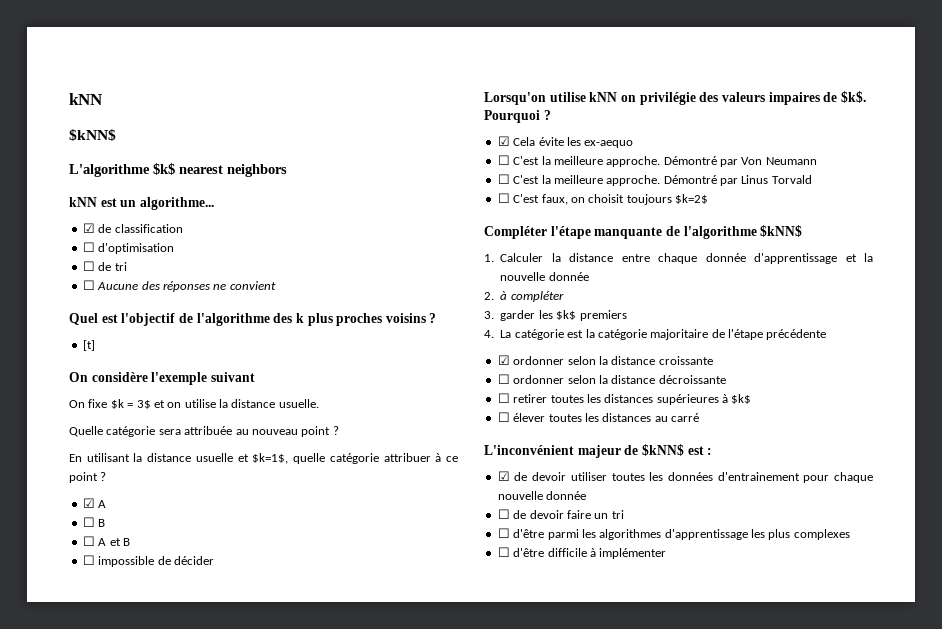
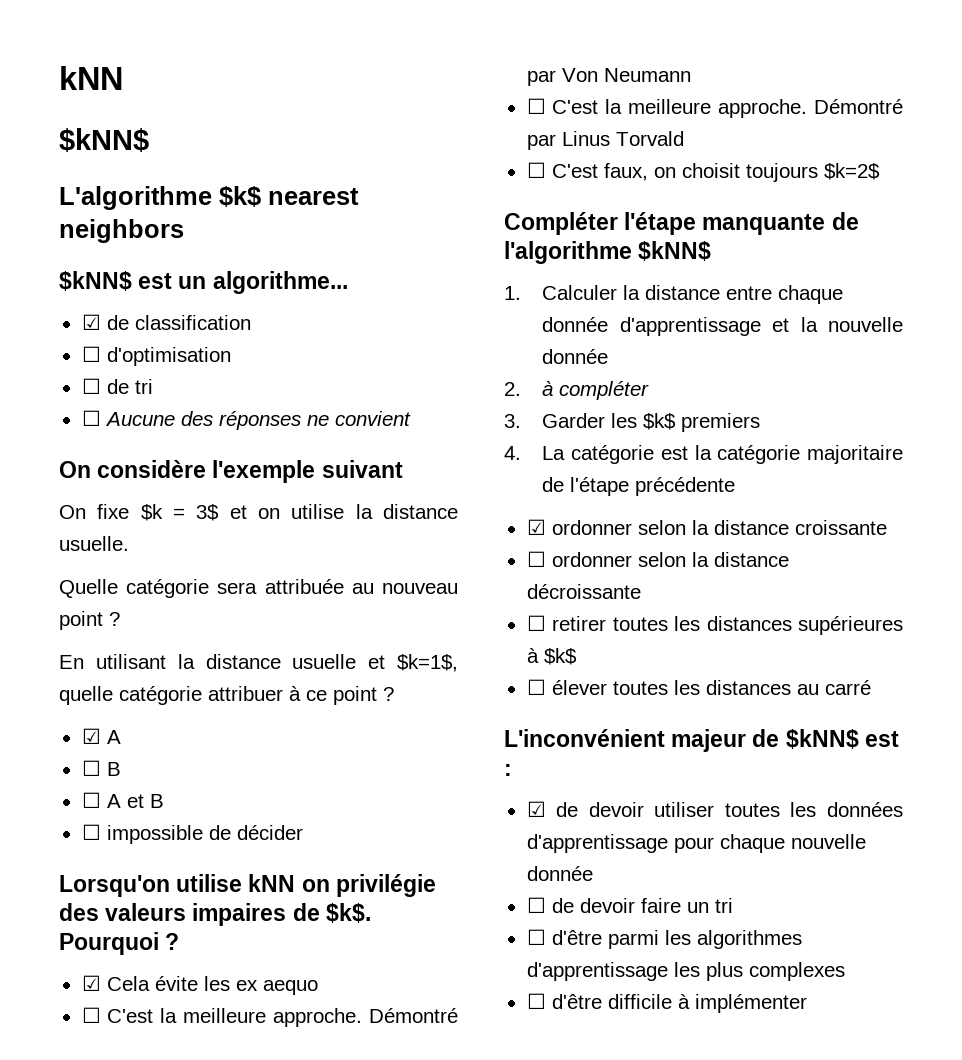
- kNN est un algorithme...
+ $kNN$ est un algorithme...
- Quel est l'objectif de l'algorithme des k plus proches voisins ?
- [t]
- ☑ Cela évite les ex-aequo
+ ☑ Cela évite les ex aequo
- 3. garder les $k$ premiers
+ 3. Garder les $k$ premiers
- ☑ de devoir utiliser toutes les données d'entrainement pour chaque nouvelle donnée
+ ☑ de devoir utiliser toutes les données d'apprentissage pour chaque nouvelle donnée

